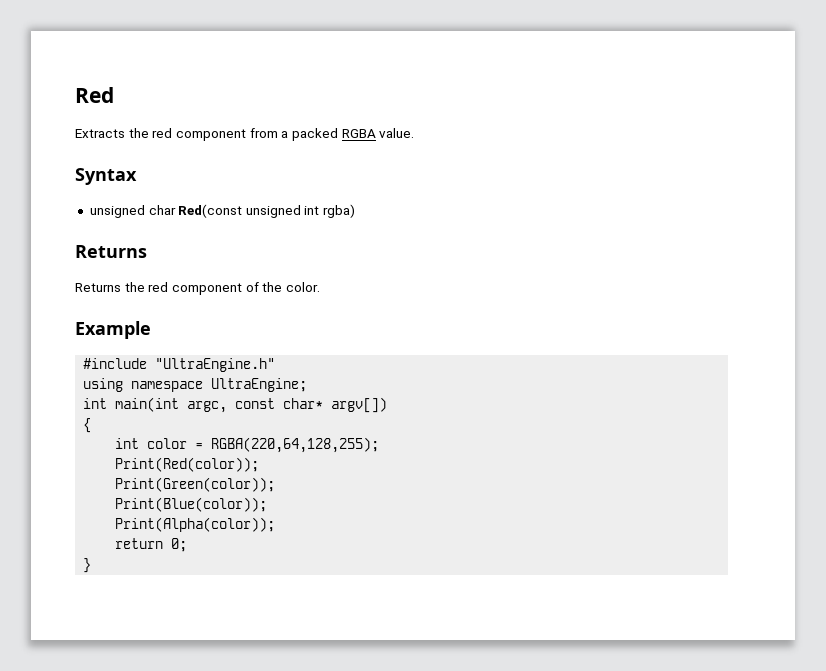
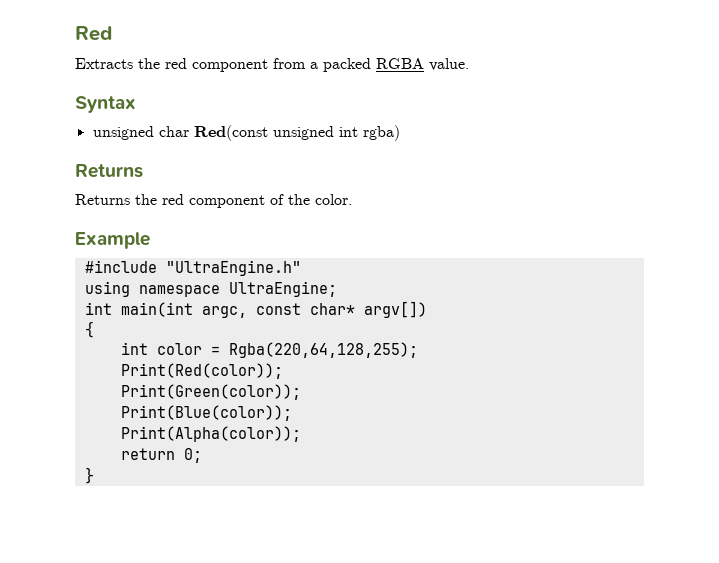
- int color = RGBA(220,64,128,255);
+ int color = Rgba(220,64,128,255);

